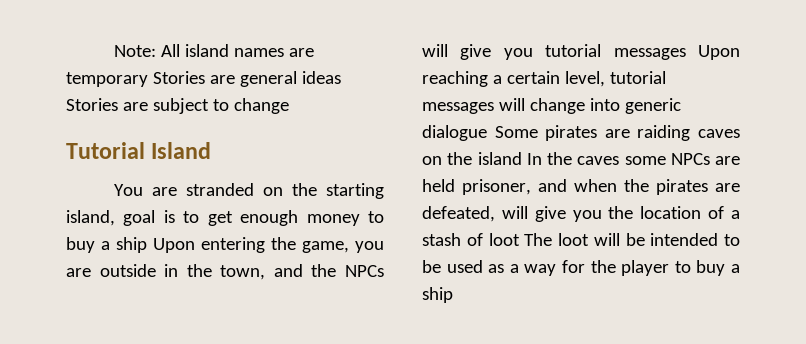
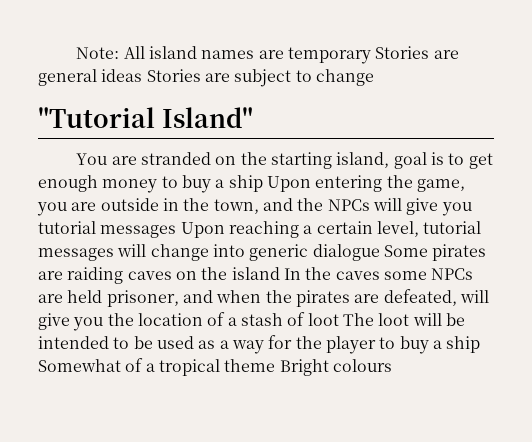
- Tutorial Island
+ "Tutorial Island"
- You are stranded on the starting island, goal is to get enough money to buy a ship Upon entering the game, you are outside in the town, and the NPCs will give you tutorial messages Upon reaching a certain level, tutorial messages will change into generic dialogue Some pirates are raiding caves on the island In the caves some NPCs are held prisoner, and when the pirates are defeated, will give you the location of a stash of loot The loot will be intended to be used as a way for the player to buy a ship
+ You are stranded on the starting island, goal is to get enough money to buy a ship Upon entering the game, you are outside in the town, and the NPCs will give you tutorial messages Upon reaching a certain level, tutorial messages will change into generic dialogue Some pirates are raiding caves on the island In the caves some NPCs are held prisoner, and when the pirates are defeated, will give you the location of a stash of loot The loot will be intended to be used as a way for the player to buy a ship Somewhat of a tropical theme Bright colours

